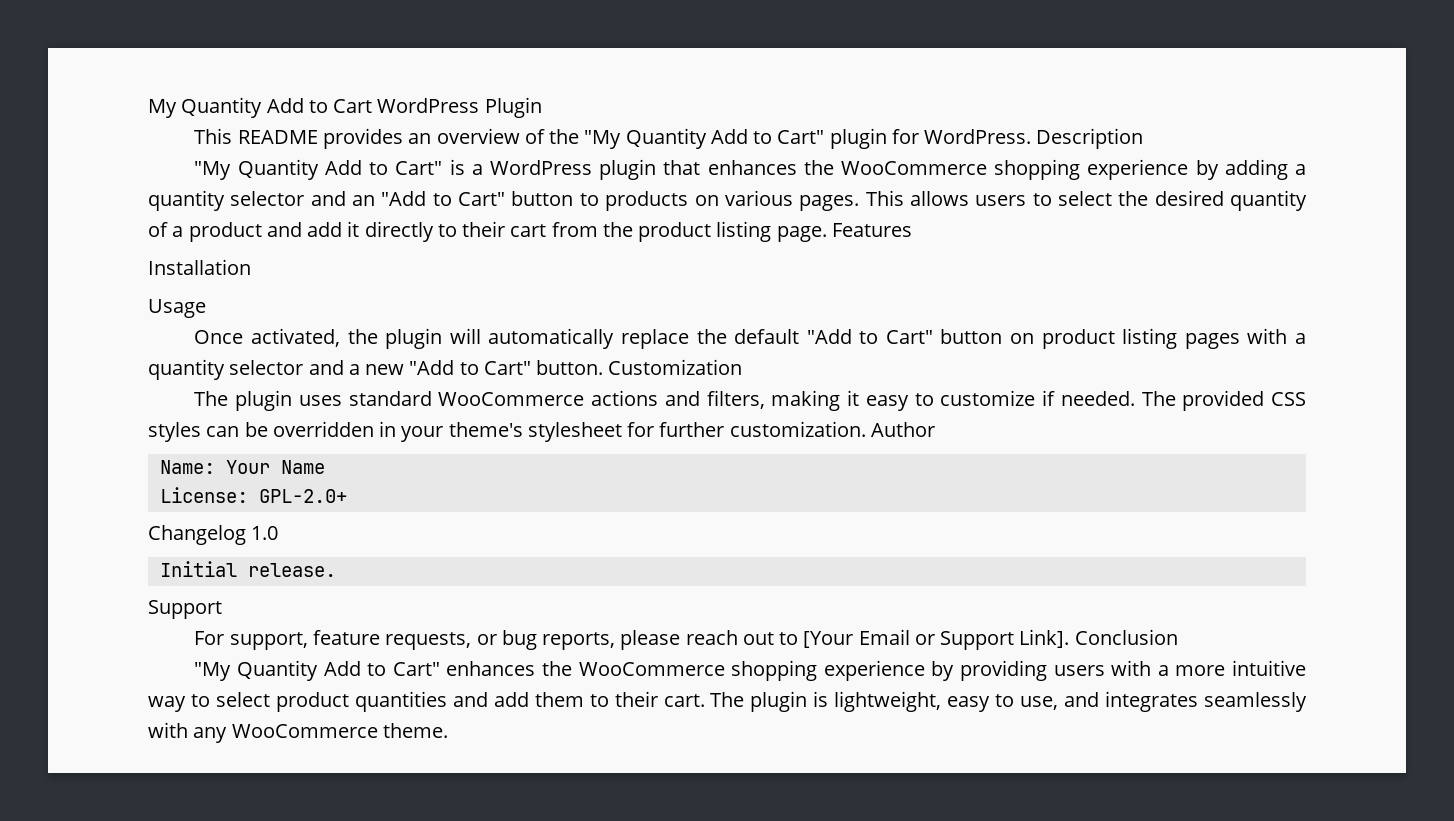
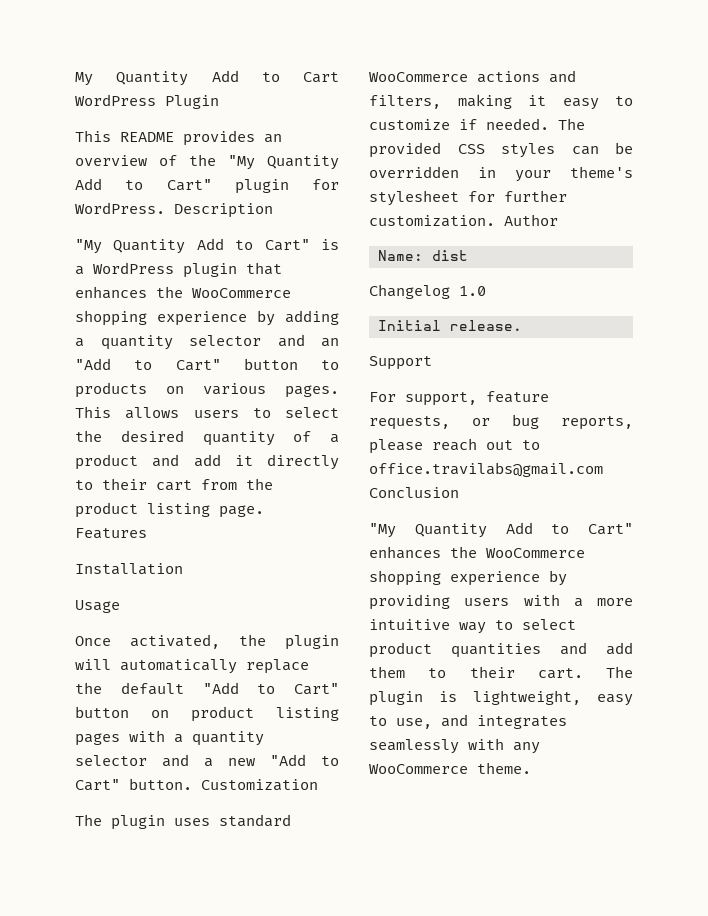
- Name: Your Name
- License: GPL-2.0+
+ Name: dist
- For support, feature requests, or bug reports, please reach out to [Your Email or Support Link]. Conclusion
+ For support, feature requests, or bug reports, please reach out to office.travilabs@gmail.com Conclusion

